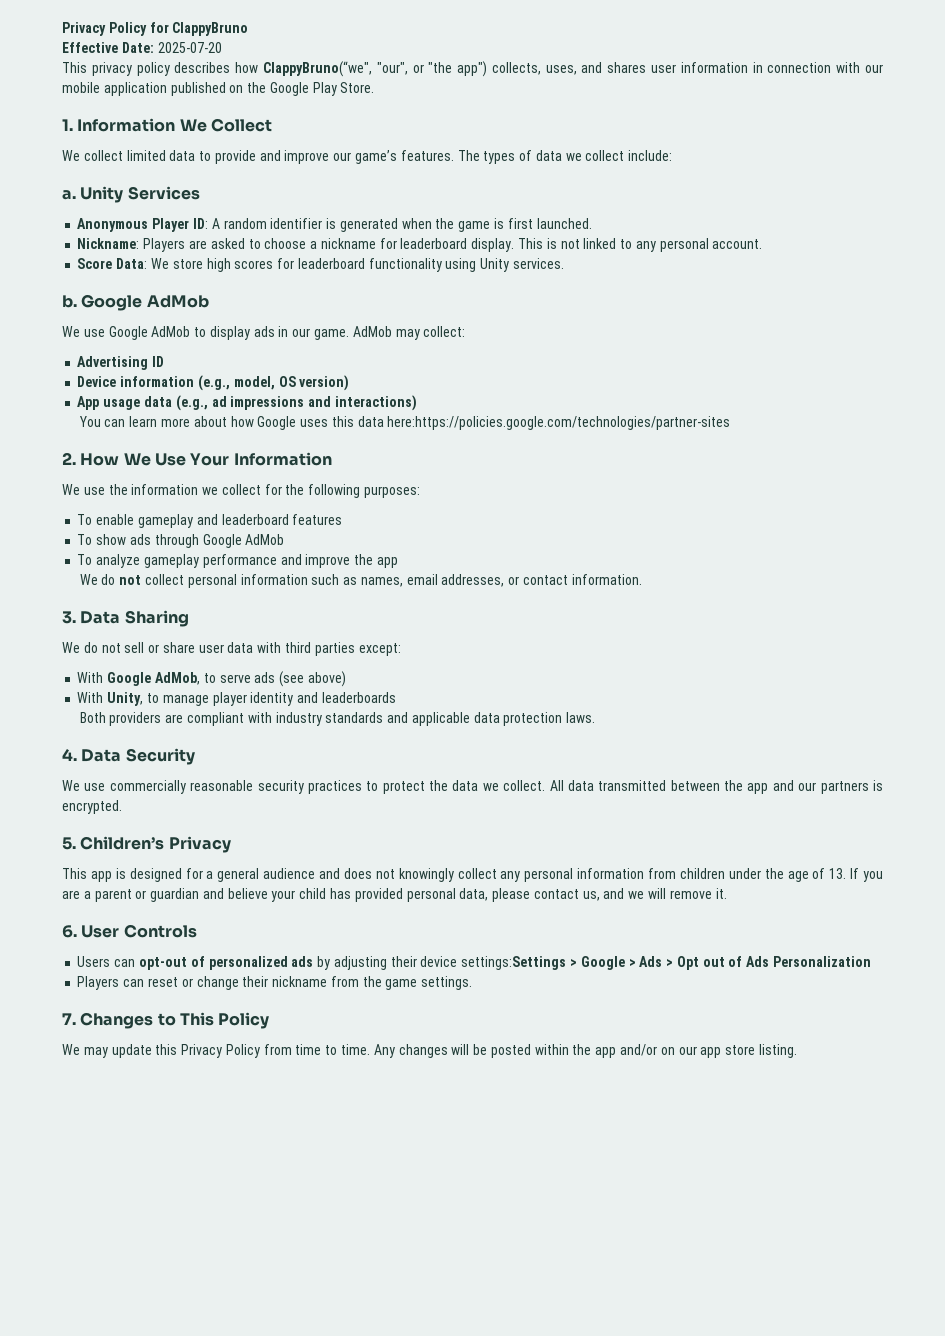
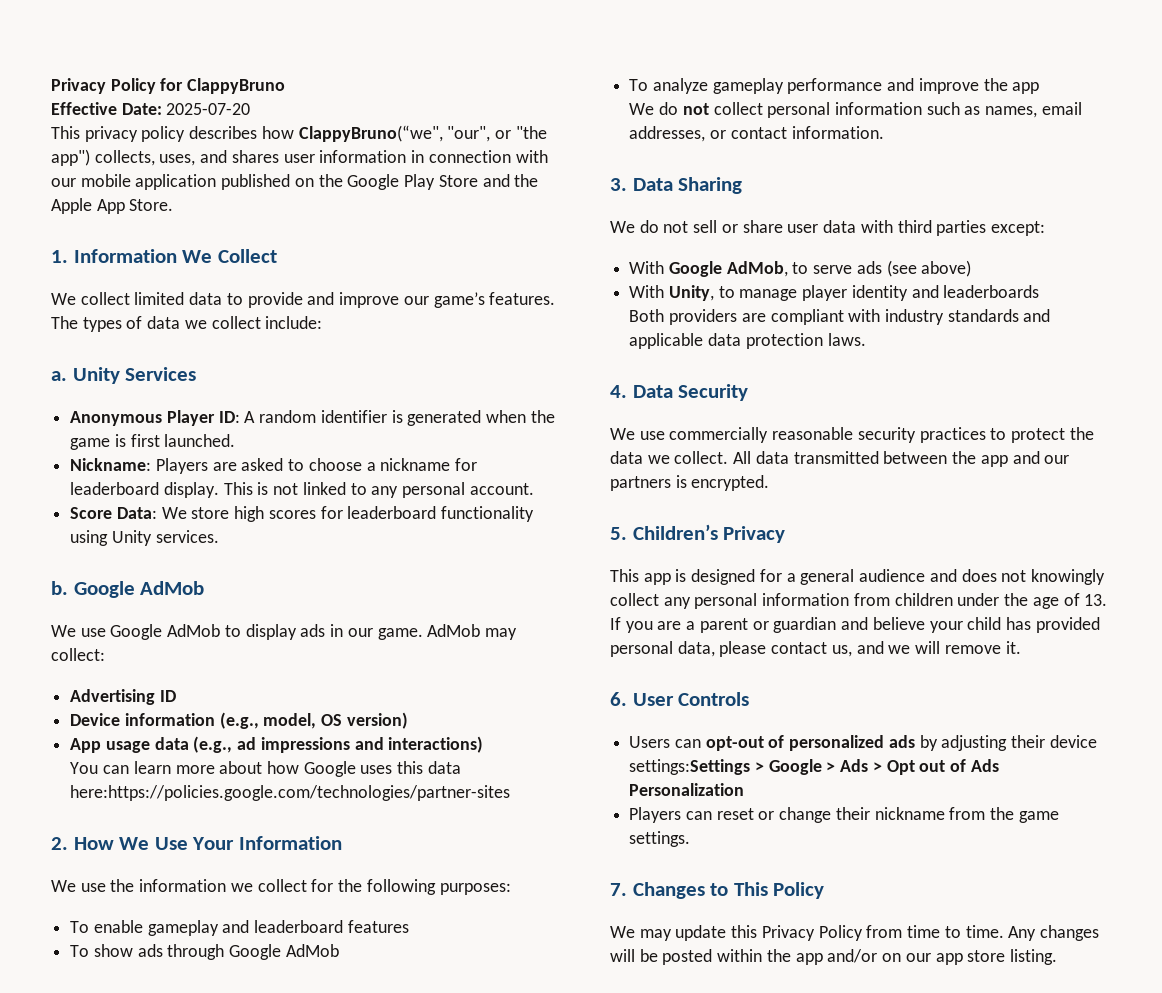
- This privacy policy describes how ClappyBruno(“we", "our", or "the app") collects, uses, and shares user information in connection with our mobile application published on the Google Play Store.
+ This privacy policy describes how ClappyBruno(“we", "our", or "the app") collects, uses, and shares user information in connection with our mobile application published on the Google Play Store and the Apple App Store.

